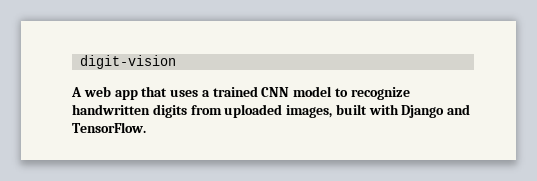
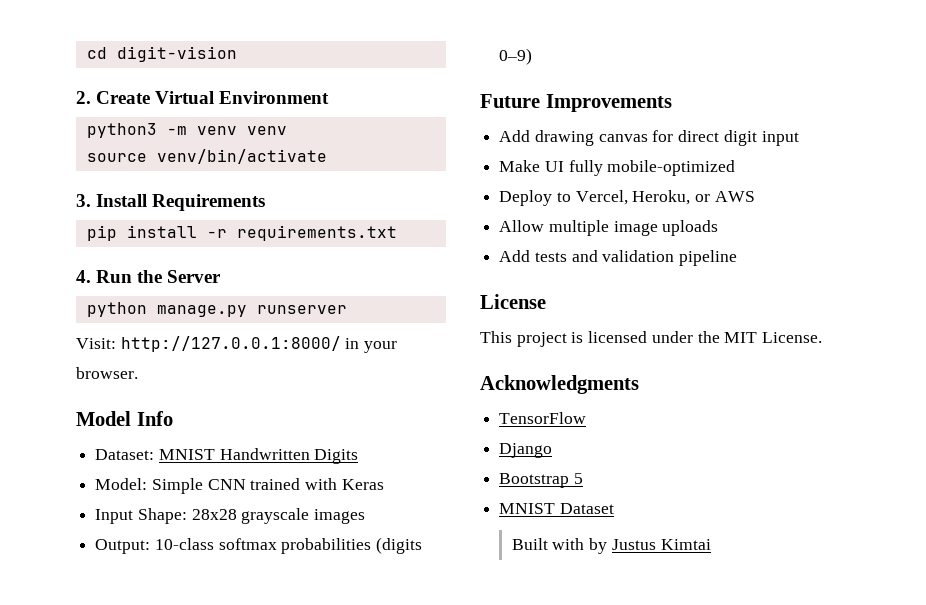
- digit-vision
+ cd digit-vision
- A web app that uses a trained CNN model to recognize handwritten digits from uploaded images, built with Django and TensorFlow.
+ 2. Create Virtual Environment
+ python3 -m venv venv
+ source venv/bin/activate
+ 3. Install Requirements
+ pip install -r requirements.txt
+ 4. Run the Server
+ python manage.py runserver
+ Visit: http://127.0.0.1:8000/ in your browser.
+ Model Info
+ Dataset: MNIST Handwritten Digits
+ Model: Simple CNN trained with Keras
+ Input Shape: 28x28 grayscale images
+ Output: 10-class softmax probabilities (digits 0–9)
+ Future Improvements
+ Add drawing canvas for direct digit input
+ Make UI fully mobile-optimized
+ Deploy to Vercel, Heroku, or AWS
+ Allow multiple image uploads
+ Add tests and validation pipeline
+ License
+ This project is licensed under the MIT License.
+ Acknowledgments
+ TensorFlow
+ Django
+ Bootstrap 5
+ MNIST Dataset
+ Built with by Justus Kimtai

